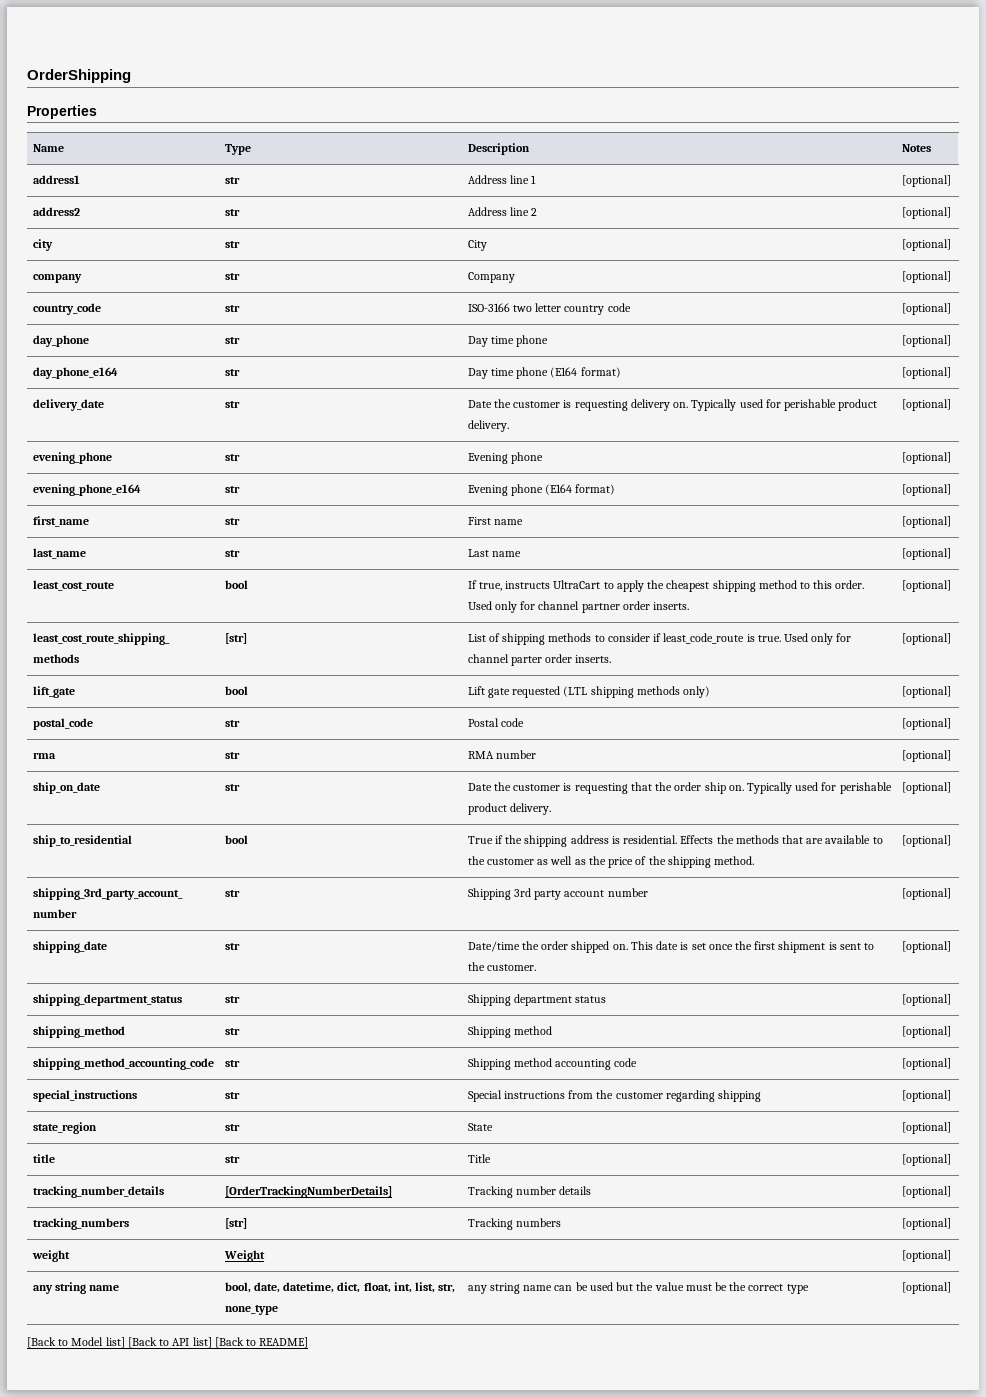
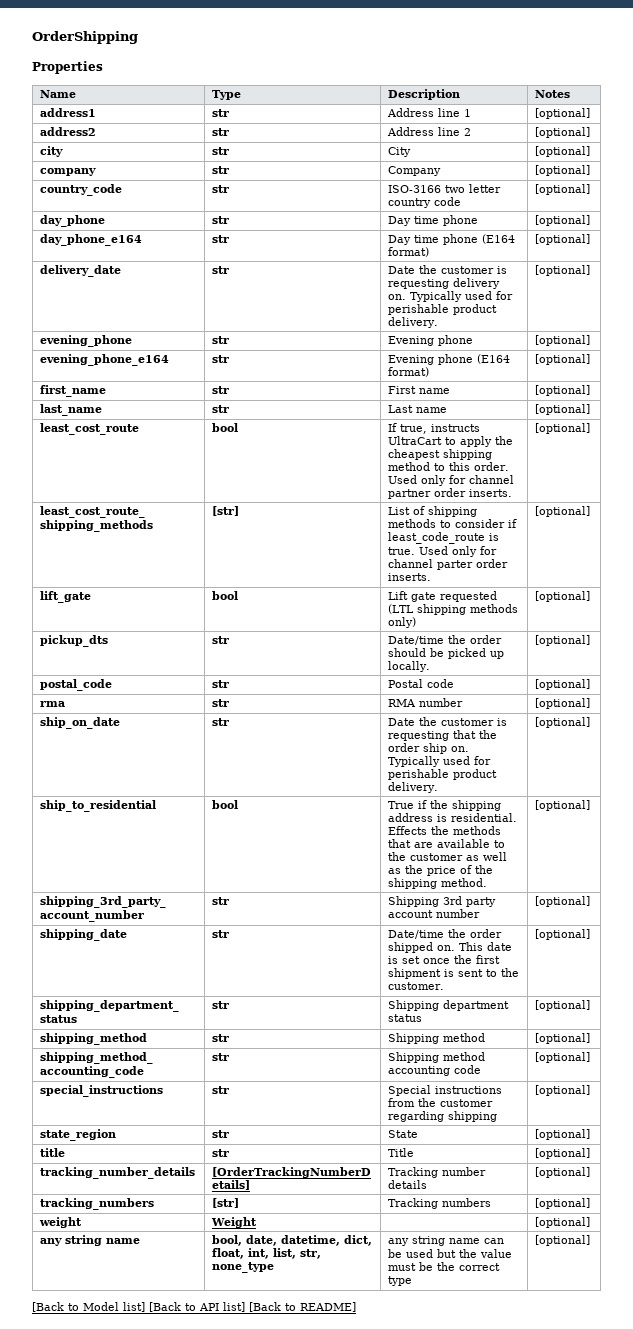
+ pickup_dts | str | Date/time the order should be picked up locally. | [optional]

